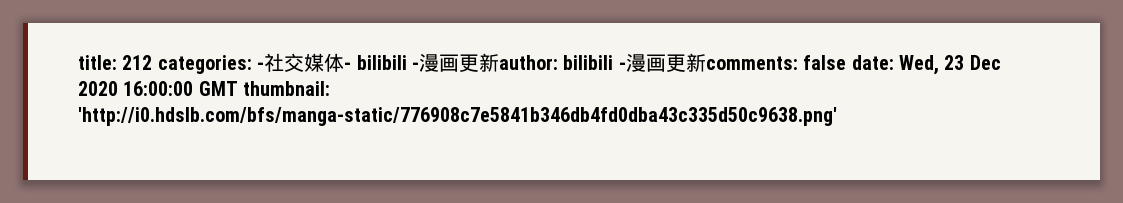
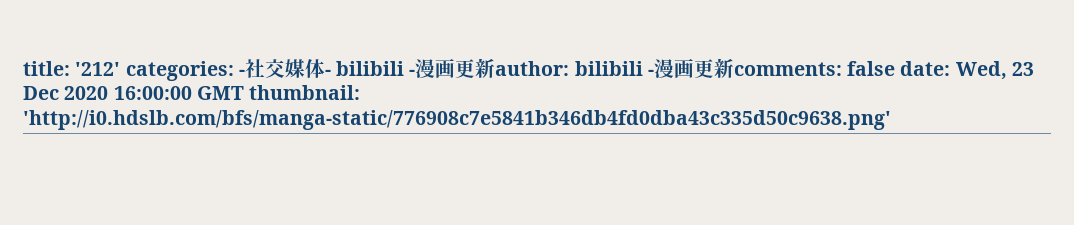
- title: 212 categories: -社交媒体- bilibili -漫画更新author: bilibili -漫画更新comments: false date: Wed, 23 Dec 2020 16:00:00 GMT thumbnail: 'http://i0.hdslb.com/bfs/manga-static/776908c7e5841b346db4fd0dba43c335d50c9638.png'
+ title: '212' categories: -社交媒体- bilibili -漫画更新author: bilibili -漫画更新comments: false date: Wed, 23 Dec 2020 16:00:00 GMT thumbnail: 'http://i0.hdslb.com/bfs/manga-static/776908c7e5841b346db4fd0dba43c335d50c9638.png'

